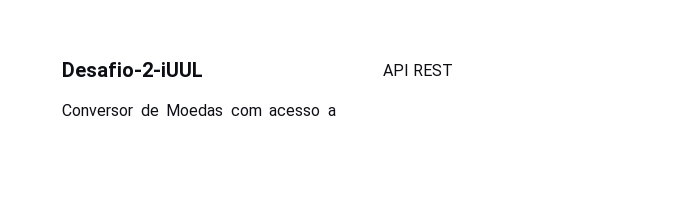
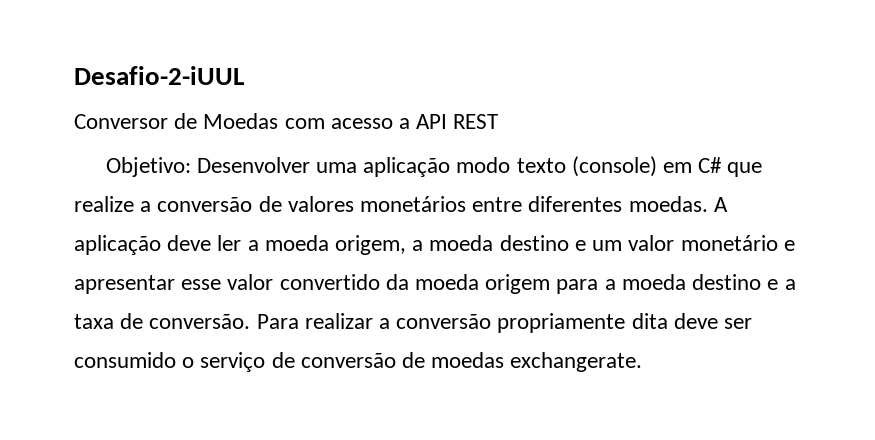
+ Objetivo: Desenvolver uma aplicação modo texto (console) em C# que realize a conversão de valores monetários entre diferentes moedas. A aplicação deve ler a moeda origem, a moeda destino e um valor monetário e apresentar esse valor convertido da moeda origem para a moeda destino e a taxa de conversão. Para realizar a conversão propriamente dita deve ser consumido o serviço de conversão de moedas exchangerate.

